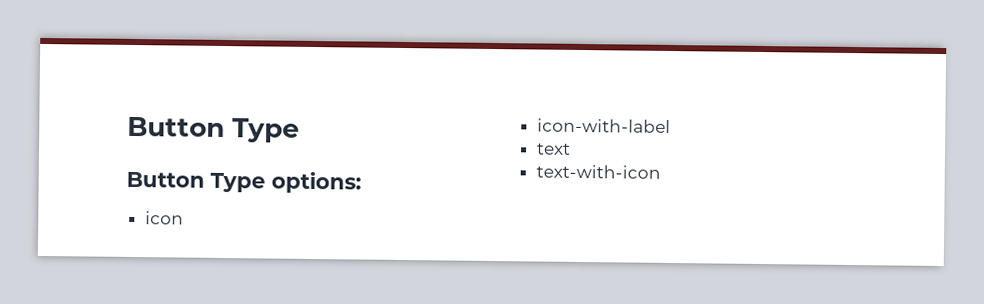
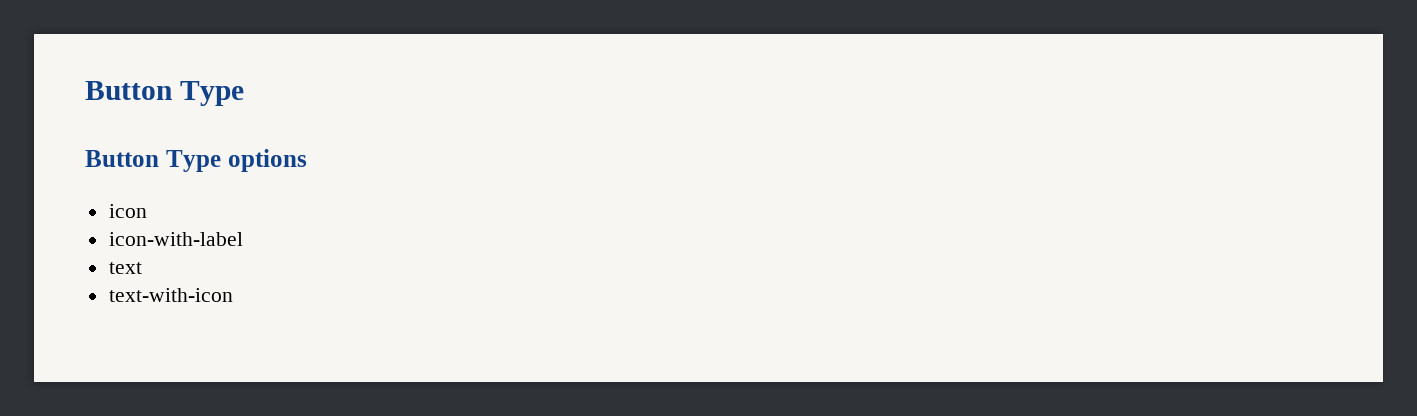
- Button Type options:
+ Button Type options

